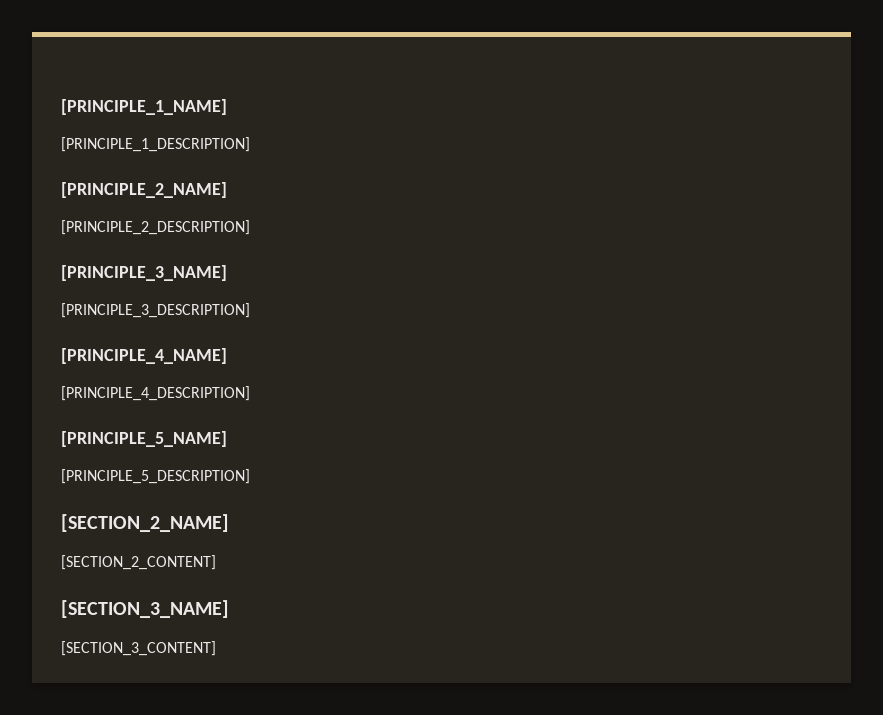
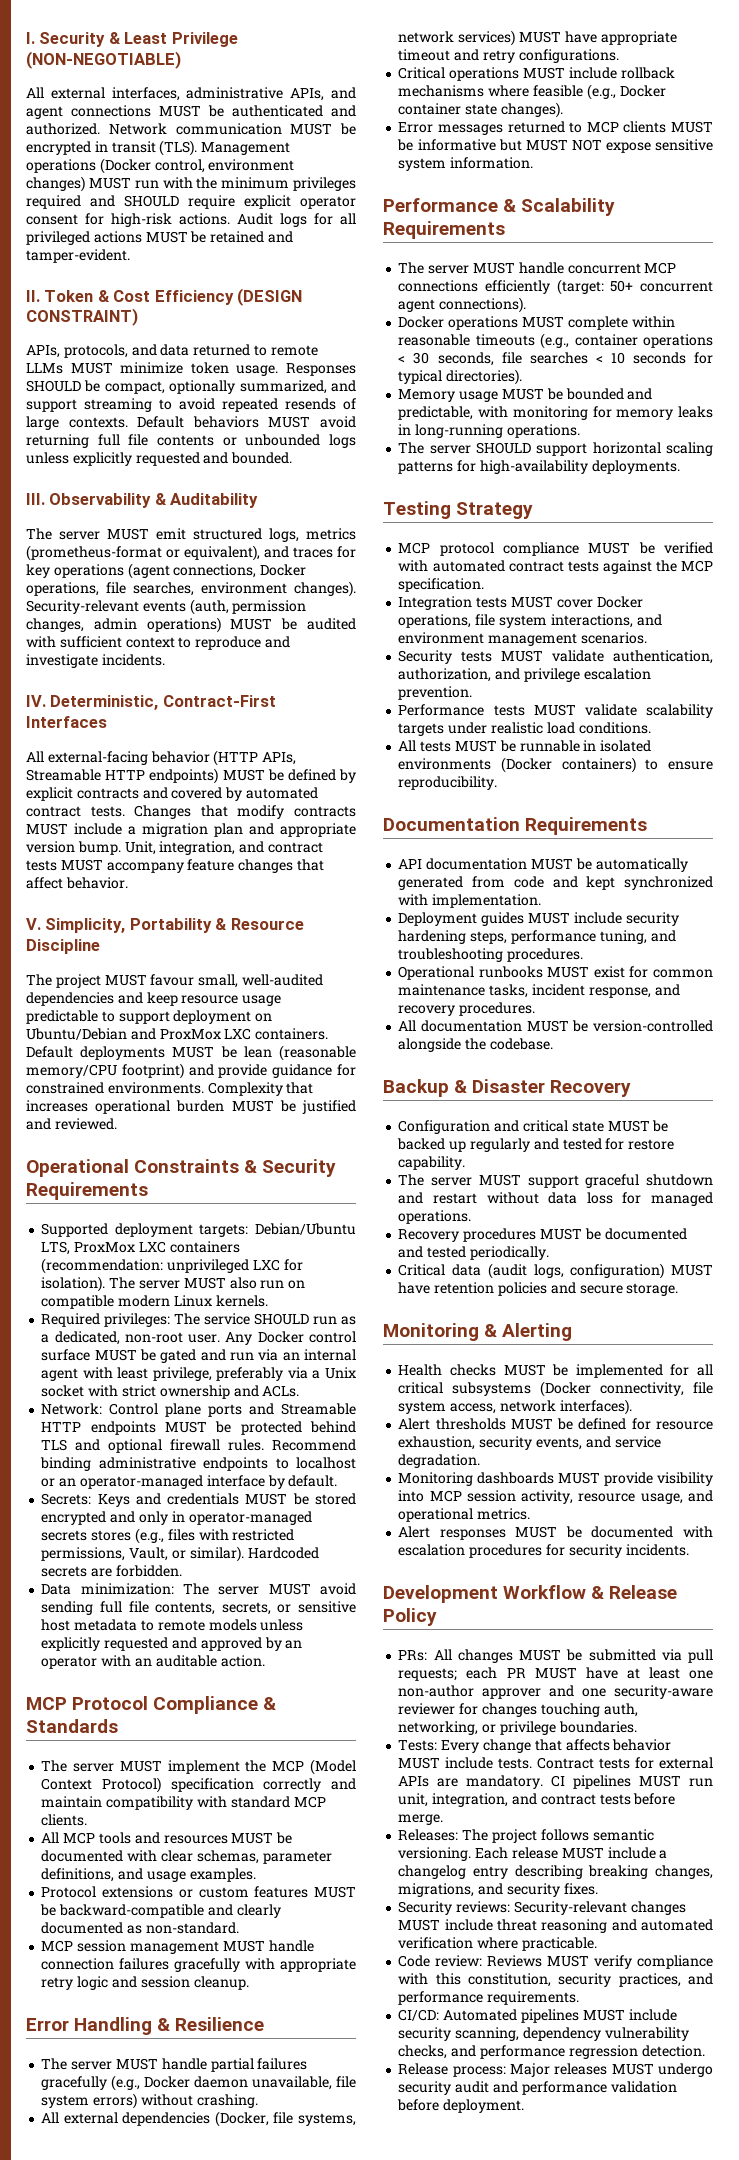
- [PRINCIPLE_1_NAME]
- [PRINCIPLE_1_DESCRIPTION]
- [PRINCIPLE_2_NAME]
- [PRINCIPLE_2_DESCRIPTION]
- [PRINCIPLE_3_NAME]
- [PRINCIPLE_3_DESCRIPTION]
- [PRINCIPLE_4_NAME]
- [PRINCIPLE_4_DESCRIPTION]
- [PRINCIPLE_5_NAME]
- [PRINCIPLE_5_DESCRIPTION]
- [SECTION_2_NAME]
- [SECTION_2_CONTENT]
- [SECTION_3_NAME]
- [SECTION_3_CONTENT]
+ I. Security & Least Privilege (NON-NEGOTIABLE)
+ All external interfaces, administrative APIs, and agent connections MUST be authenticated and authorized. Network communication MUST be encrypted in transit (TLS). Management operations (Docker control, environment changes) MUST run with the minimum privileges required and SHOULD require explicit operator consent for high-risk actions. Audit logs for all privileged actions MUST be retained and tamper-evident.
+ II. Token & Cost Efficiency (DESIGN CONSTRAINT)
+ APIs, protocols, and data returned to remote LLMs MUST minimize token usage. Responses SHOULD be compact, optionally summarized, and support streaming to avoid repeated resends of large contexts. Default behaviors MUST avoid returning full file contents or unbounded logs unless explicitly requested and bounded.
+ III. Observability & Auditability
+ The server MUST emit structured logs, metrics (prometheus-format or equivalent), and traces for key operations (agent connections, Docker operations, file searches, environment changes). Security-relevant events (auth, permission changes, admin operations) MUST be audited with sufficient context to reproduce and investigate incidents.
+ IV. Deterministic, Contract-First Interfaces
+ All external-facing behavior (HTTP APIs, Streamable HTTP endpoints) MUST be defined by explicit contracts and covered by automated contract tests. Changes that modify contracts MUST include a migration plan and appropriate version bump. Unit, integration, and contract tests MUST accompany feature changes that affect behavior.
+ V. Simplicity, Portability & Resource Discipline
+ The project MUST favour small, well-audited dependencies and keep resource usage predictable to support deployment on Ubuntu/Debian and ProxMox LXC containers. Default deployments MUST be lean (reasonable memory/CPU footprint) and provide guidance for constrained environments. Complexity that increases operational burden MUST be justified and reviewed.
+ Operational Constraints & Security Requirements
+ Supported deployment targets: Debian/Ubuntu LTS, ProxMox LXC containers (recommendation: unprivileged LXC for isolation). The server MUST also run on compatible modern Linux kernels.
+ Required privileges: The service SHOULD run as a dedicated, non-root user. Any Docker control surface MUST be gated and run via an internal agent with least privilege, preferably via a Unix socket with strict ownership and ACLs.
+ Network: Control plane ports and Streamable HTTP endpoints MUST be protected behind TLS and optional firewall rules. Recommend binding administrative endpoints to localhost or an operator-managed interface by default.
+ Secrets: Keys and credentials MUST be stored encrypted and only in operator-managed secrets stores (e.g., files with restricted permissions, Vault, or similar). Hardcoded secrets are forbidden.
+ Data minimization: The server MUST avoid sending full file contents, secrets, or sensitive host metadata to remote models unless explicitly requested and approved by an operator with an auditable action.
+ MCP Protocol Compliance & Standards
+ The server MUST implement the MCP (Model Context Protocol) specification correctly and maintain compatibility with standard MCP clients.
+ All MCP tools and resources MUST be documented with clear schemas, parameter definitions, and usage examples.
+ Protocol extensions or custom features MUST be backward-compatible and clearly documented as non-standard.
+ MCP session management MUST handle connection failures gracefully with appropriate retry logic and session cleanup.
+ Error Handling & Resilience
+ The server MUST handle partial failures gracefully (e.g., Docker daemon unavailable, file system errors) without crashing.
+ All external dependencies (Docker, file systems, network services) MUST have appropriate timeout and retry configurations.
+ Critical operations MUST include rollback mechanisms where feasible (e.g., Docker container state changes).
+ Error messages returned to MCP clients MUST be informative but MUST NOT expose sensitive system information.
+ Performance & Scalability Requirements
+ The server MUST handle concurrent MCP connections efficiently (target: 50+ concurrent agent connections).
+ Docker operations MUST complete within reasonable timeouts (e.g., container operations < 30 seconds, file searches < 10 seconds for typical directories).
+ Memory usage MUST be bounded and predictable, with monitoring for memory leaks in long-running operations.
+ The server SHOULD support horizontal scaling patterns for high-availability deployments.
+ Testing Strategy
+ MCP protocol compliance MUST be verified with automated contract tests against the MCP specification.
+ Integration tests MUST cover Docker operations, file system interactions, and environment management scenarios.
+ Security tests MUST validate authentication, authorization, and privilege escalation prevention.
+ Performance tests MUST validate scalability targets under realistic load conditions.
+ All tests MUST be runnable in isolated environments (Docker containers) to ensure reproducibility.
+ Documentation Requirements
+ API documentation MUST be automatically generated from code and kept synchronized with implementation.
+ Deployment guides MUST include security hardening steps, performance tuning, and troubleshooting procedures.
+ Operational runbooks MUST exist for common maintenance tasks, incident response, and recovery procedures.
+ All documentation MUST be version-controlled alongside the codebase.
+ Backup & Disaster Recovery
+ Configuration and critical state MUST be backed up regularly and tested for restore capability.
+ The server MUST support graceful shutdown and restart without data loss for managed operations.
+ Recovery procedures MUST be documented and tested periodically.
+ Critical data (audit logs, configuration) MUST have retention policies and secure storage.
+ Monitoring & Alerting
+ Health checks MUST be implemented for all critical subsystems (Docker connectivity, file system access, network interfaces).
+ Alert thresholds MUST be defined for resource exhaustion, security events, and service degradation.
+ Monitoring dashboards MUST provide visibility into MCP session activity, resource usage, and operational metrics.
+ Alert responses MUST be documented with escalation procedures for security incidents.
+ Development Workflow & Release Policy
+ PRs: All changes MUST be submitted via pull requests; each PR MUST have at least one non-author approver and one security-aware reviewer for changes touching auth, networking, or privilege boundaries.
+ Tests: Every change that affects behavior MUST include tests. Contract tests for external APIs are mandatory. CI pipelines MUST run unit, integration, and contract tests before merge.
+ Releases: The project follows semantic versioning. Each release MUST include a changelog entry describing breaking changes, migrations, and security fixes.
+ Security reviews: Security-relevant changes MUST include threat reasoning and automated verification where practicable.
+ Code review: Reviews MUST verify compliance with this constitution, security practices, and performance requirements.
+ CI/CD: Automated pipelines MUST include security scanning, dependency vulnerability checks, and performance regression detection.
+ Release process: Major releases MUST undergo security audit and performance validation before deployment.

